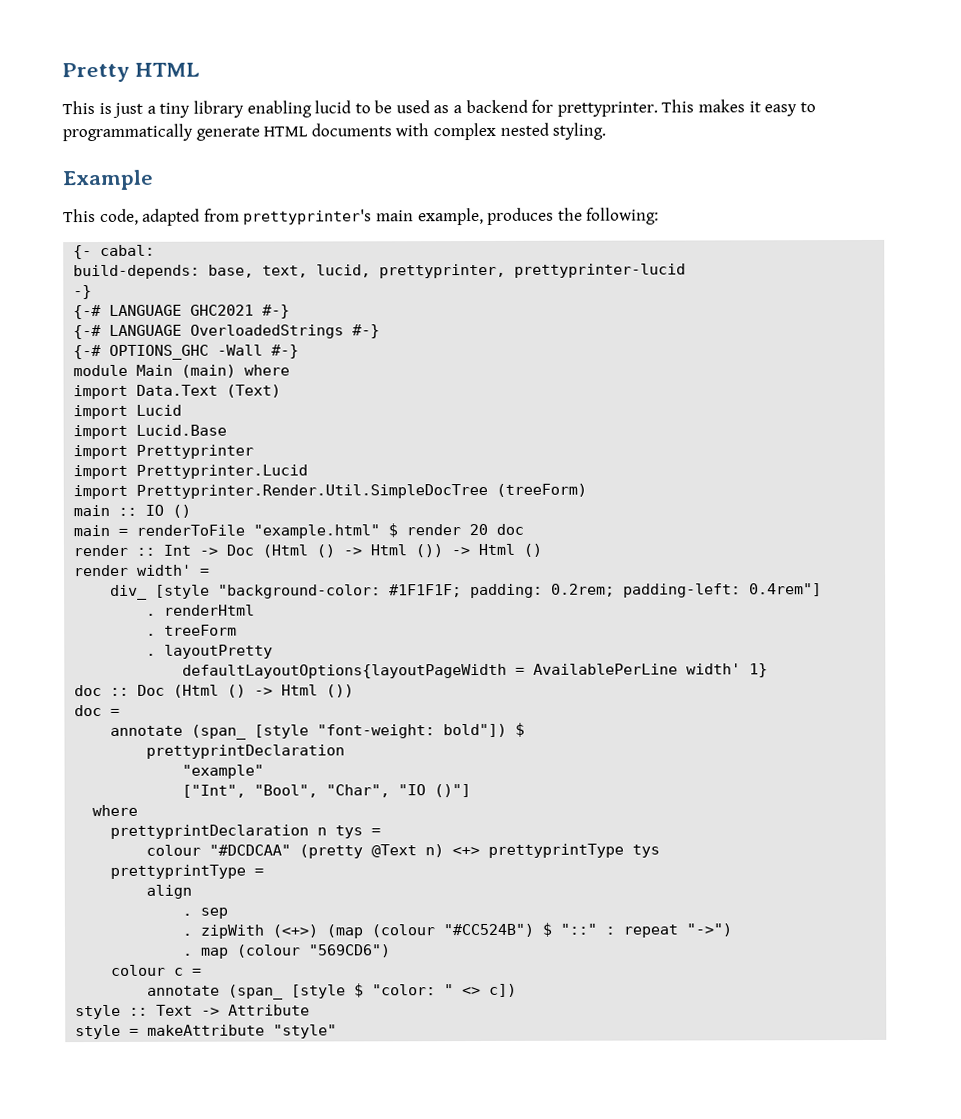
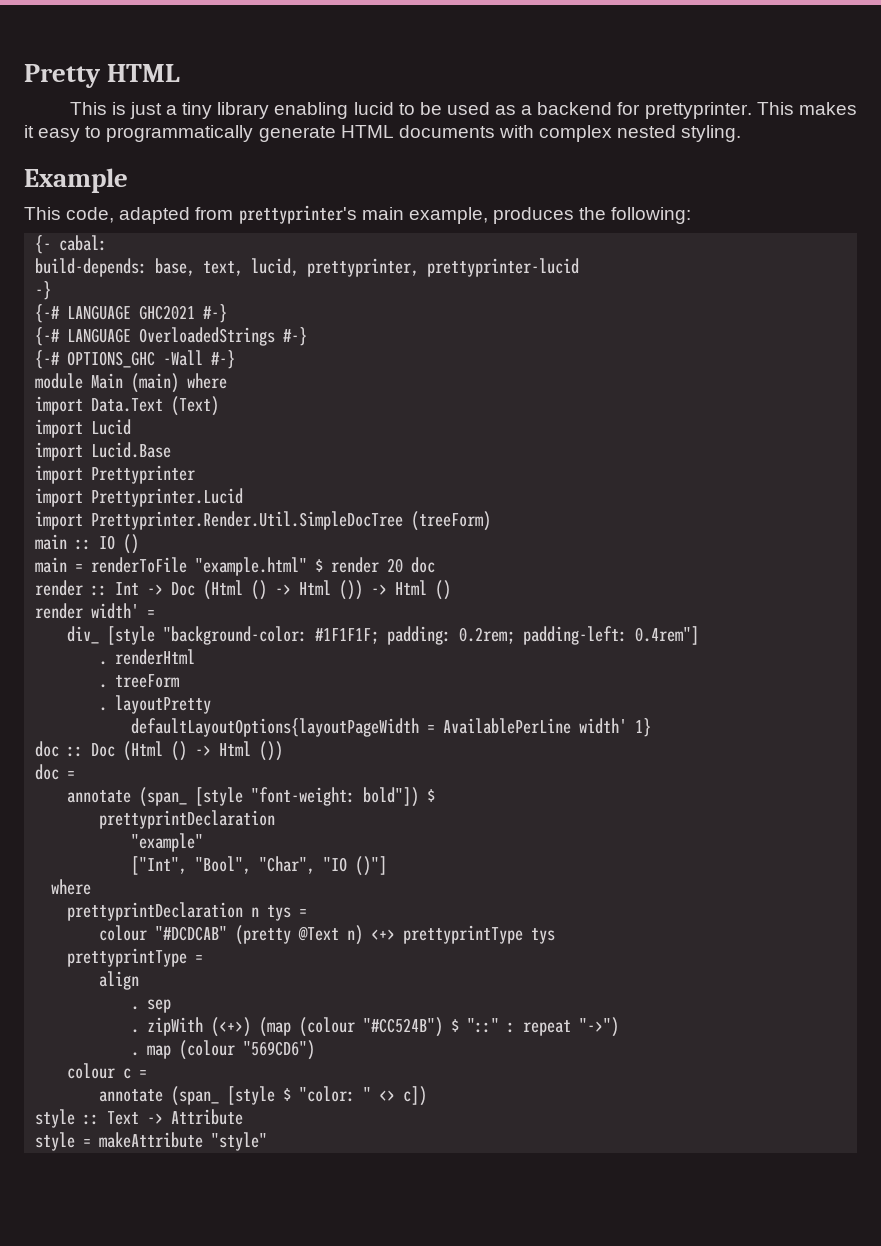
- colour "#DCDCAA" (pretty @Text n) <+> prettyprintType tys
+ colour "#DCDCAB" (pretty @Text n) <+> prettyprintType tys

